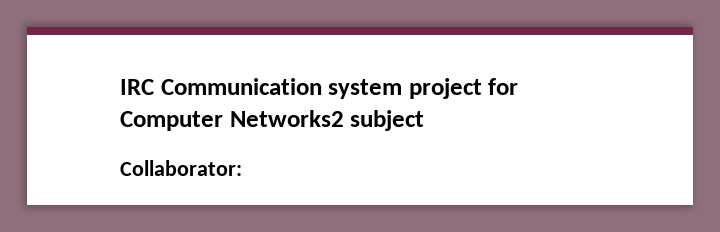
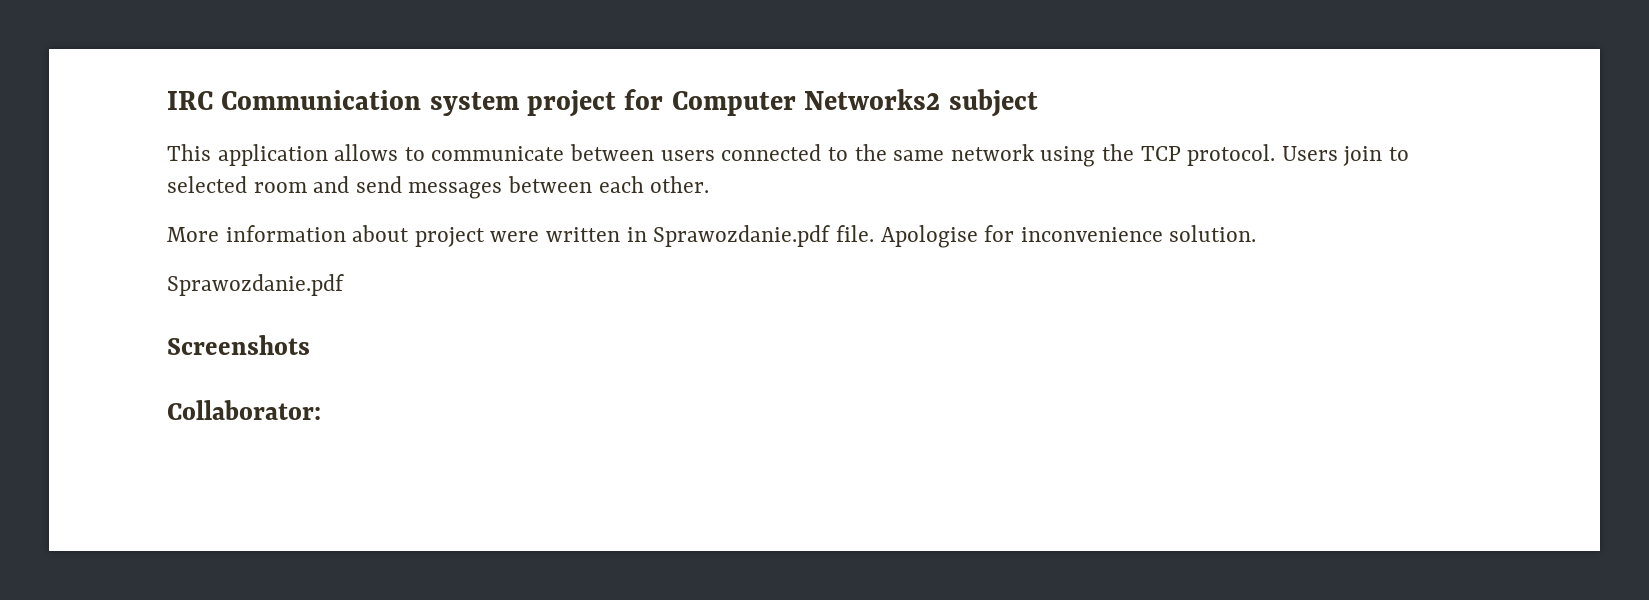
+ This application allows to communicate between users connected to the same network using the TCP protocol. Users join to selected room and send messages between each other.
+ More information about project were written in Sprawozdanie.pdf file. Apologise for inconvenience solution.
+ Sprawozdanie.pdf
+ Screenshots

